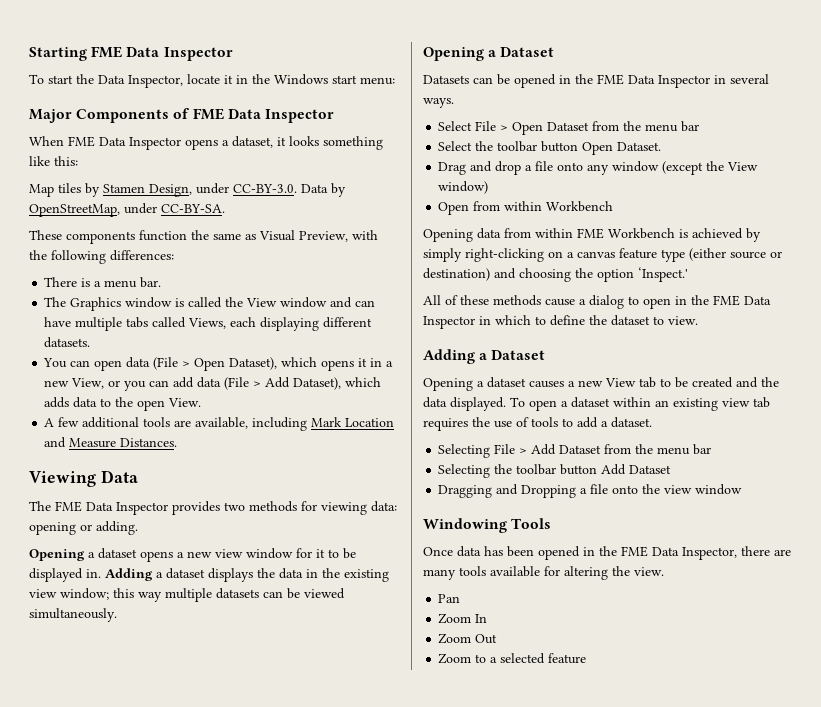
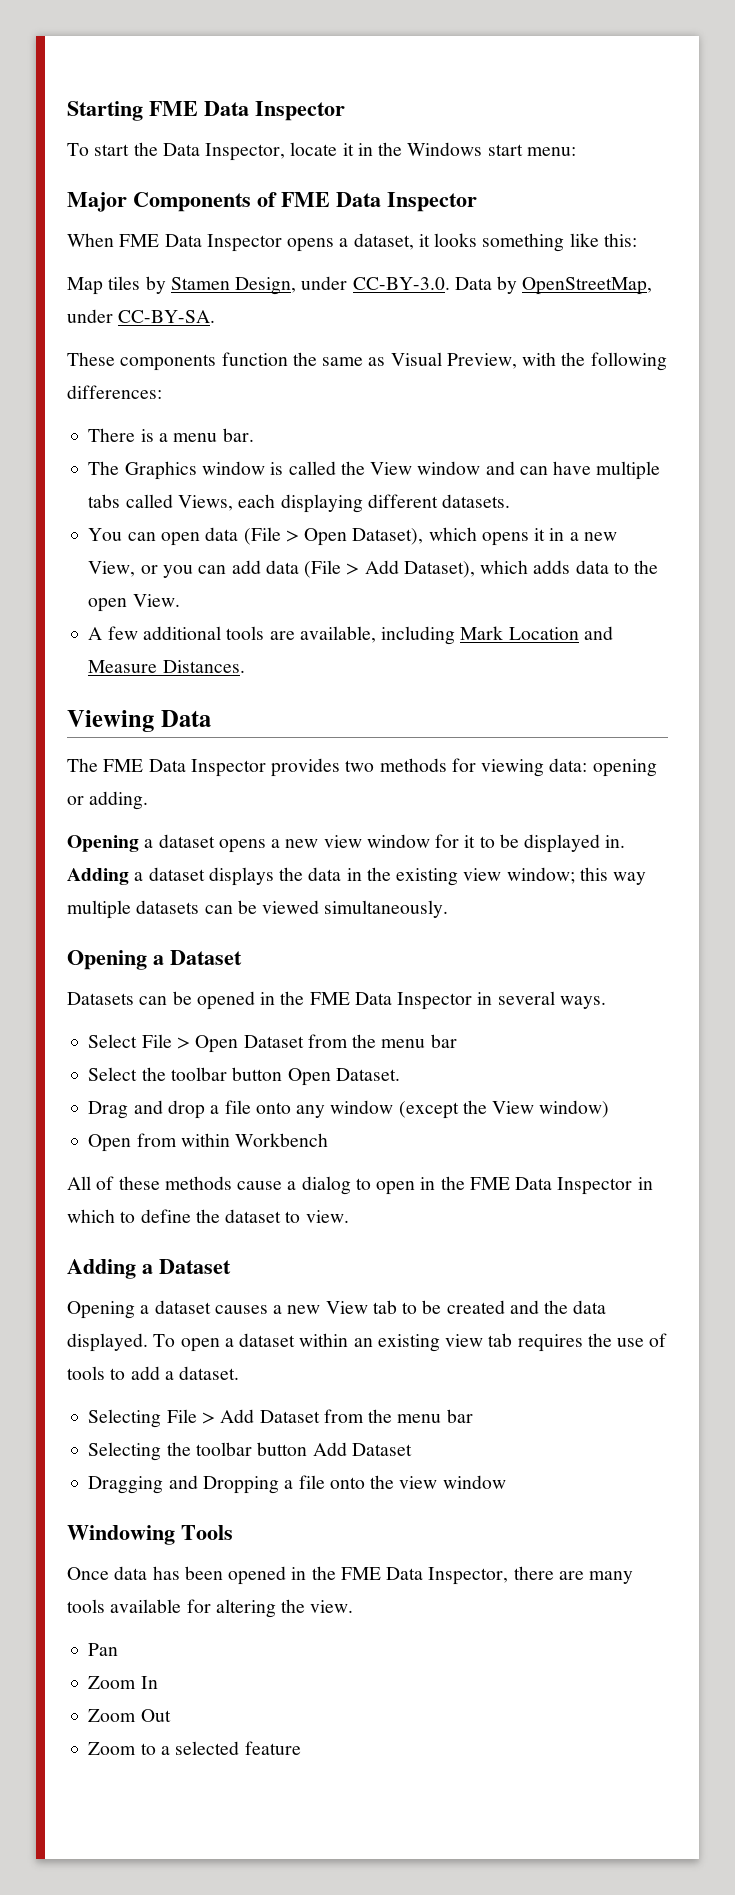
- Opening data from within FME Workbench is achieved by simply right-clicking on a canvas feature type (either source or destination) and choosing the option ‘Inspect.'

